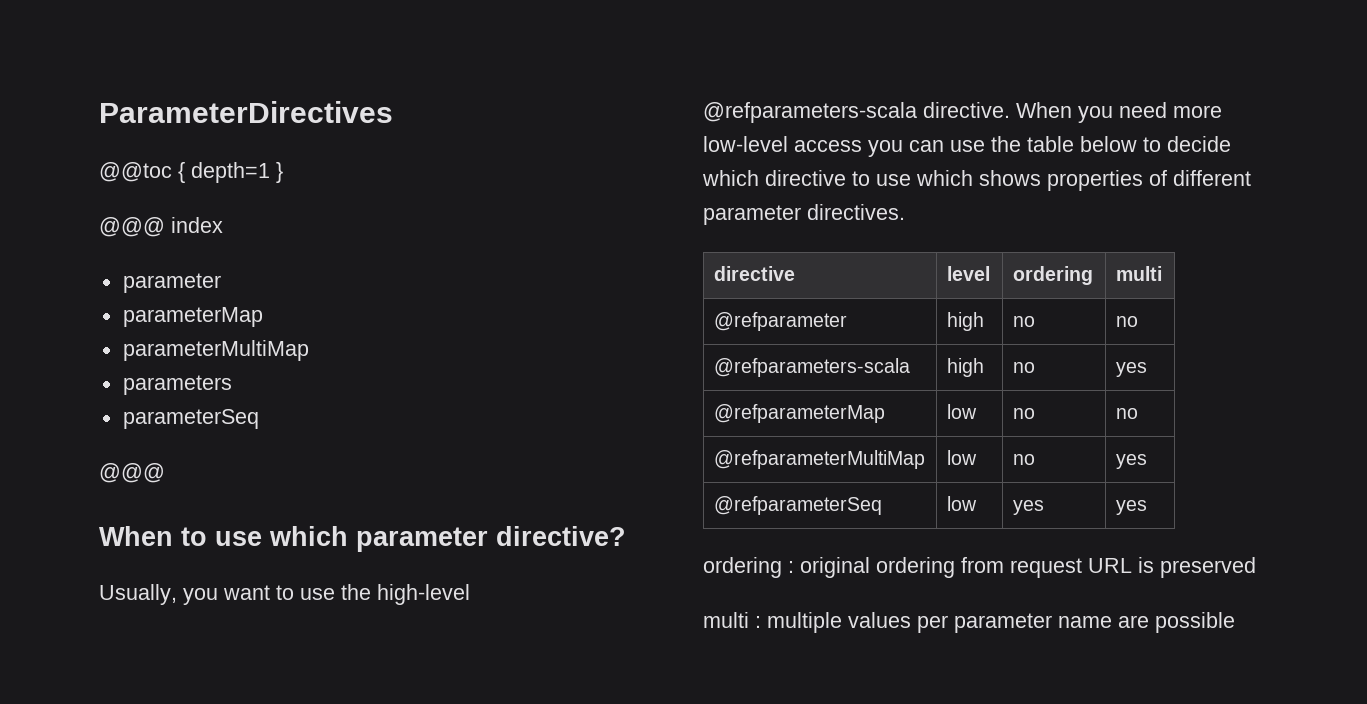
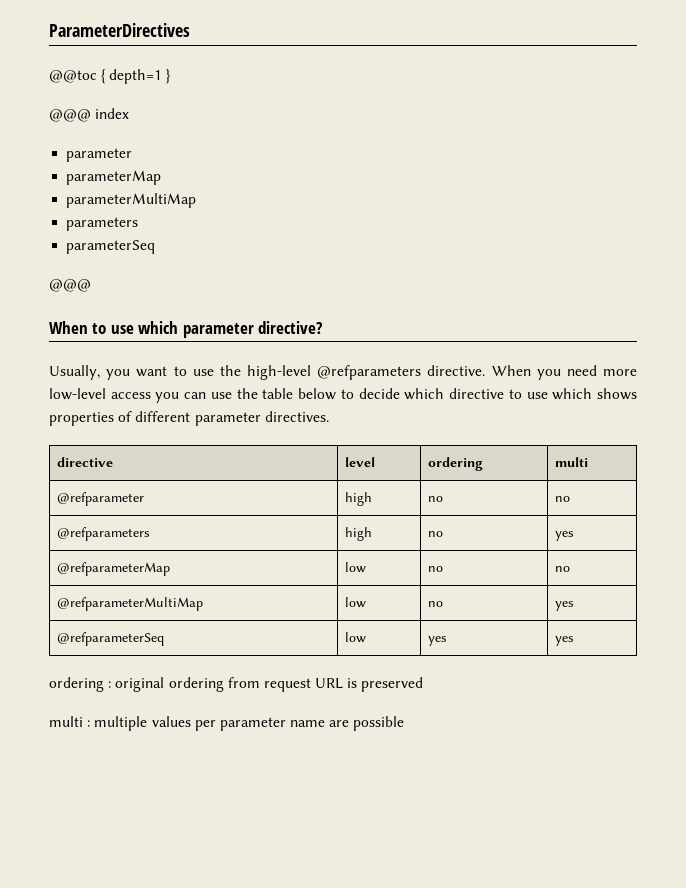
- Usually, you want to use the high-level @refparameters-scala directive.
+ Usually, you want to use the high-level @refparameters directive.
- @refparameters-scala | high | no | yes
+ @refparameters | high | no | yes

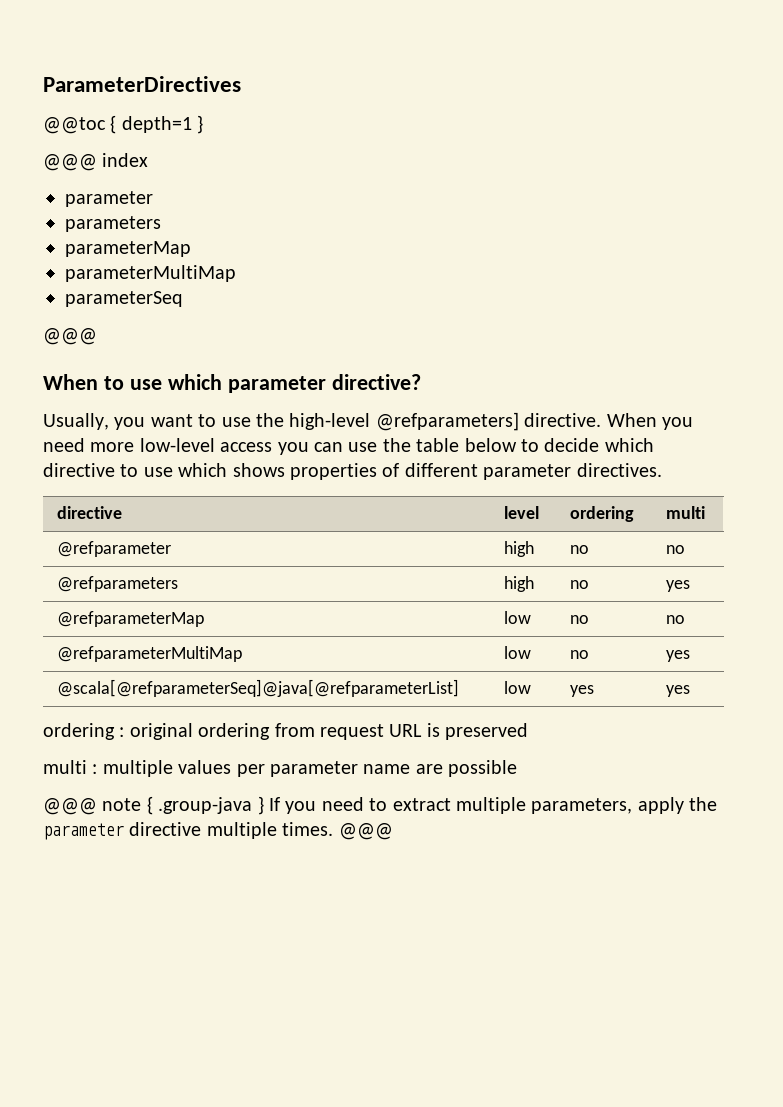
+ parameters
- parameters
- Usually, you want to use the high-level @refparameters directive.
+ Usually, you want to use the high-level @refparameters] directive.
- @refparameterSeq | low | yes | yes
+ @scala[@refparameterSeq]@java[@refparameterList] | low | yes | yes
+ @@@ note { .group-java } If you need to extract multiple parameters, apply the parameter directive multiple times. @@@

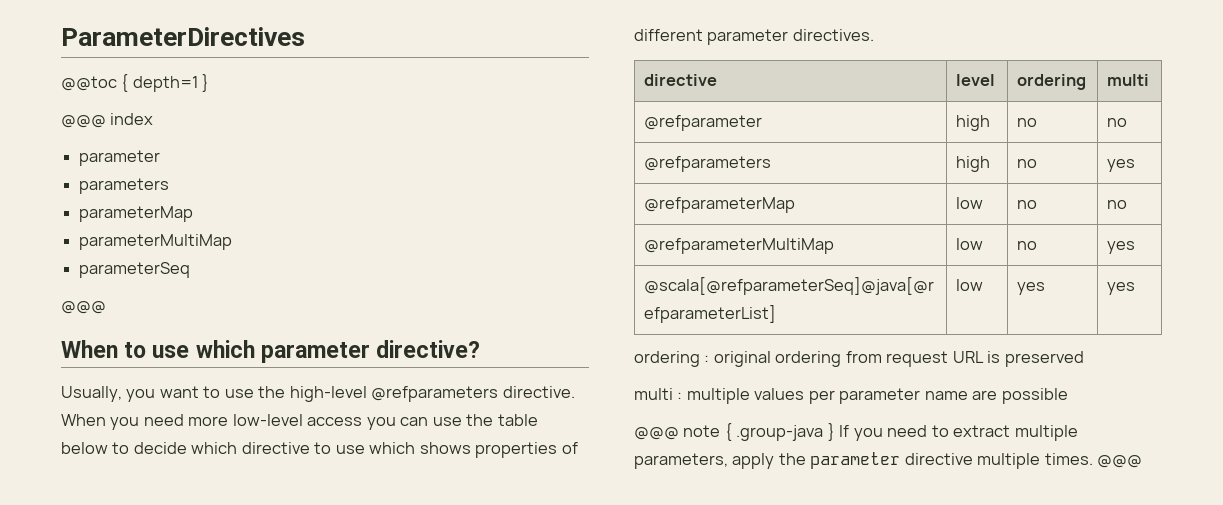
- Usually, you want to use the high-level @refparameters] directive.
+ Usually, you want to use the high-level @refparameters directive.

